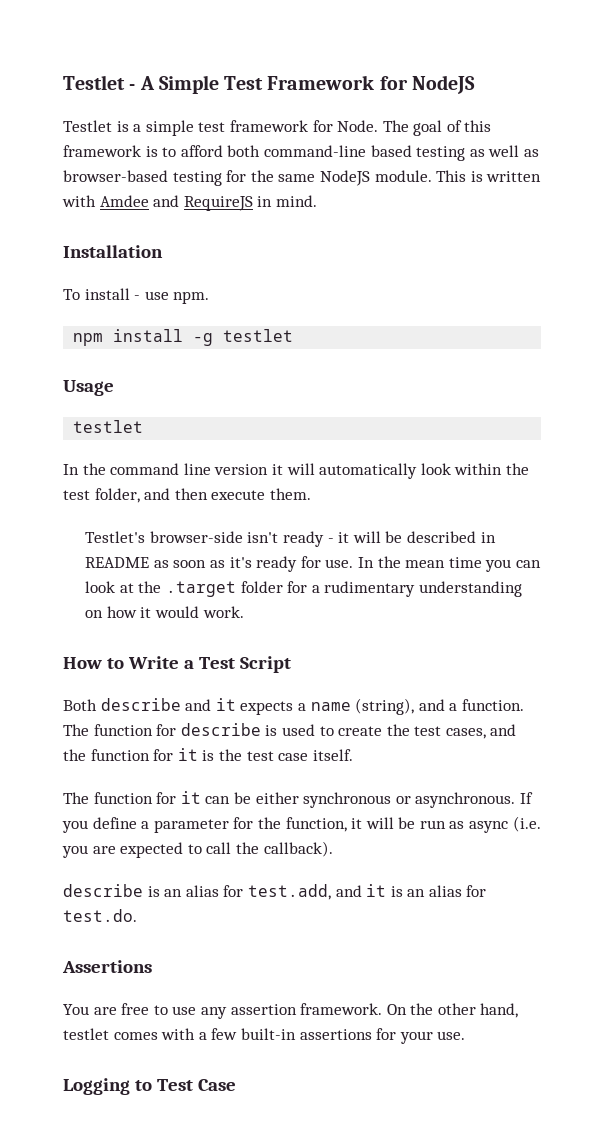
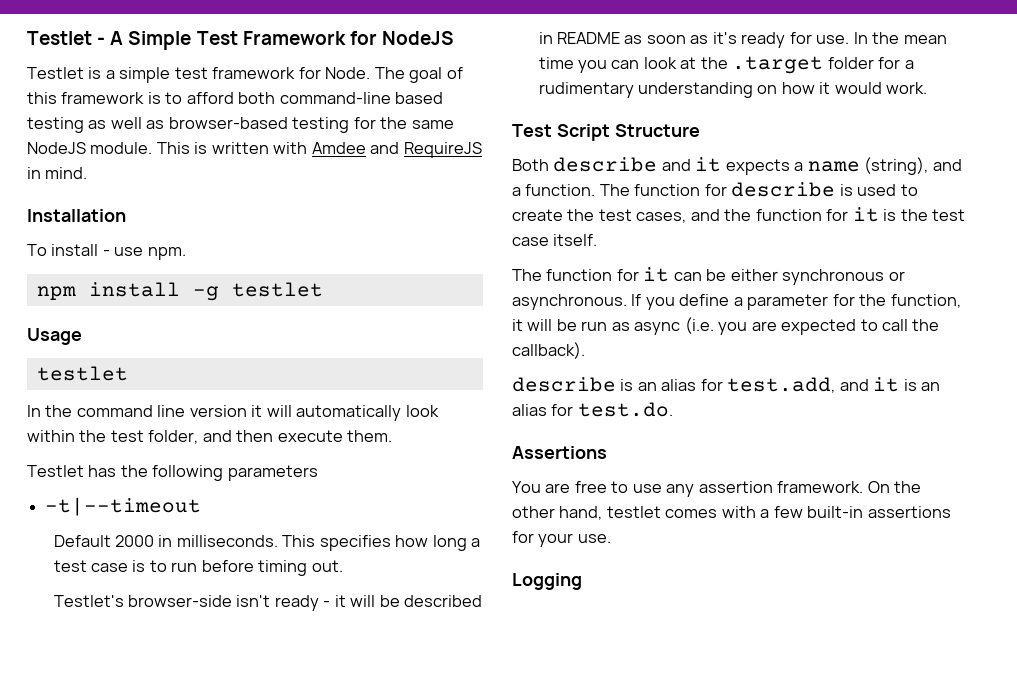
+ Testlet has the following parameters
+ -t|--timeout
+ Default 2000 in milliseconds. This specifies how long a test case is to run before timing out.
- How to Write a Test Script
+ Test Script Structure
- Logging to Test Case
+ Logging

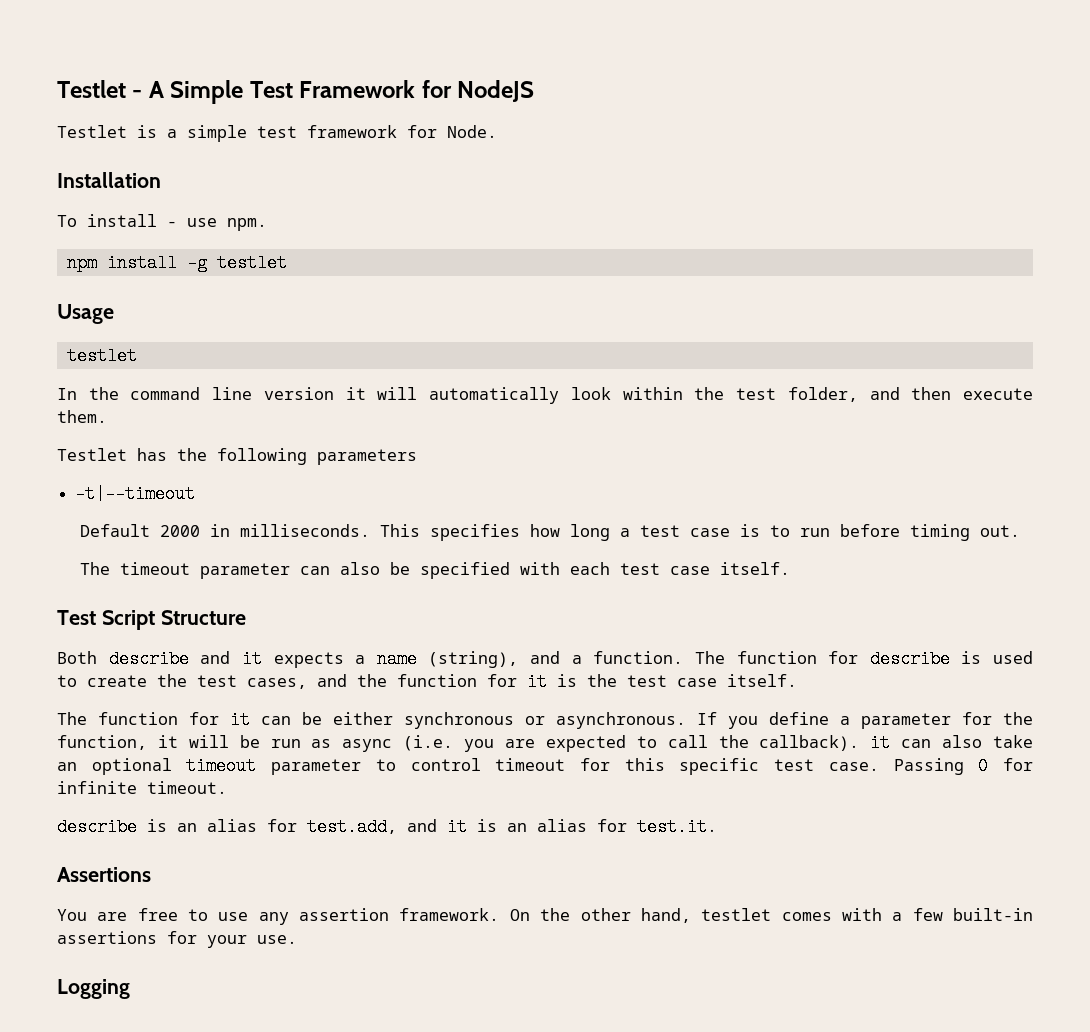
- The goal of this framework is to afford both command-line based testing as well as browser-based testing for the same NodeJS module. This is written with Amdee and RequireJS in mind.
- Testlet's browser-side isn't ready - it will be described in README as soon as it's ready for use. In the mean time you can look at the .target folder for a rudimentary understanding on how it would work.
+ The timeout parameter can also be specified with each test case itself.
- If you define a parameter for the function, it will be run as async (i.e. you are expected to call the callback).
+ If you define a parameter for the function, it will be run as async (i.e. you are expected to call the callback). it can also take an optional timeout parameter to control timeout for this specific test case. Passing 0 for infinite timeout.
- describe is an alias for test.add, and it is an alias for test.do.
+ describe is an alias for test.add, and it is an alias for test.it.

